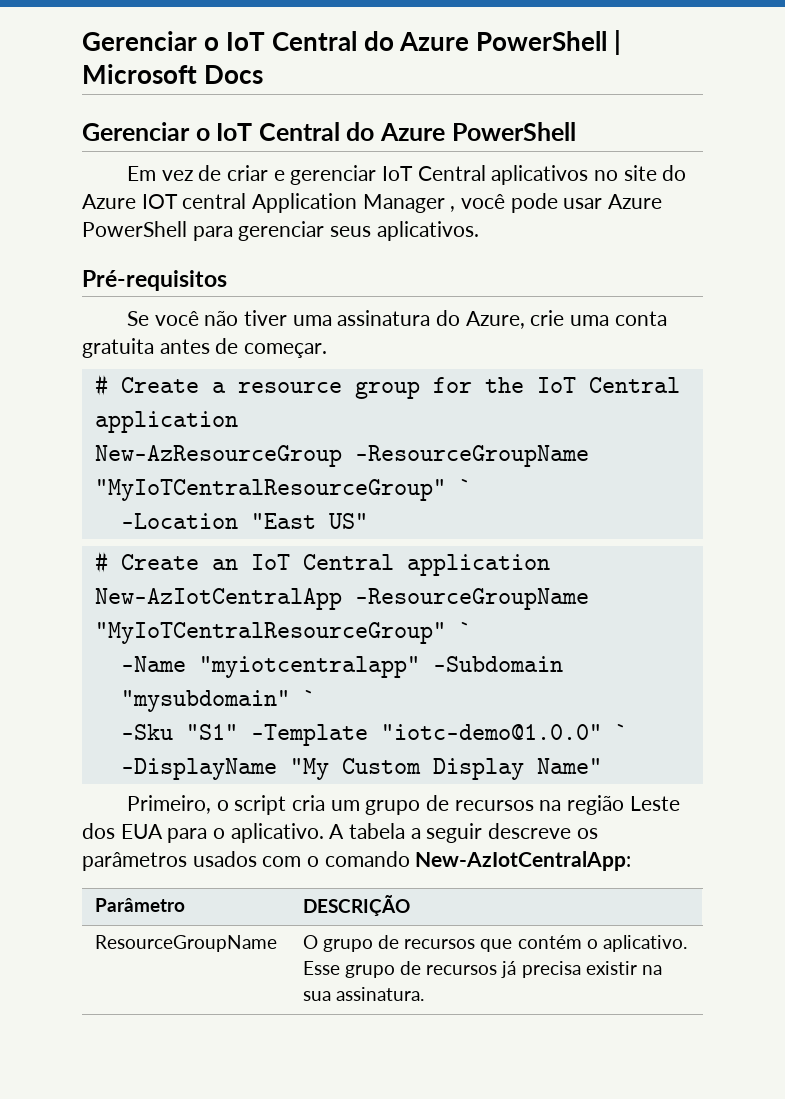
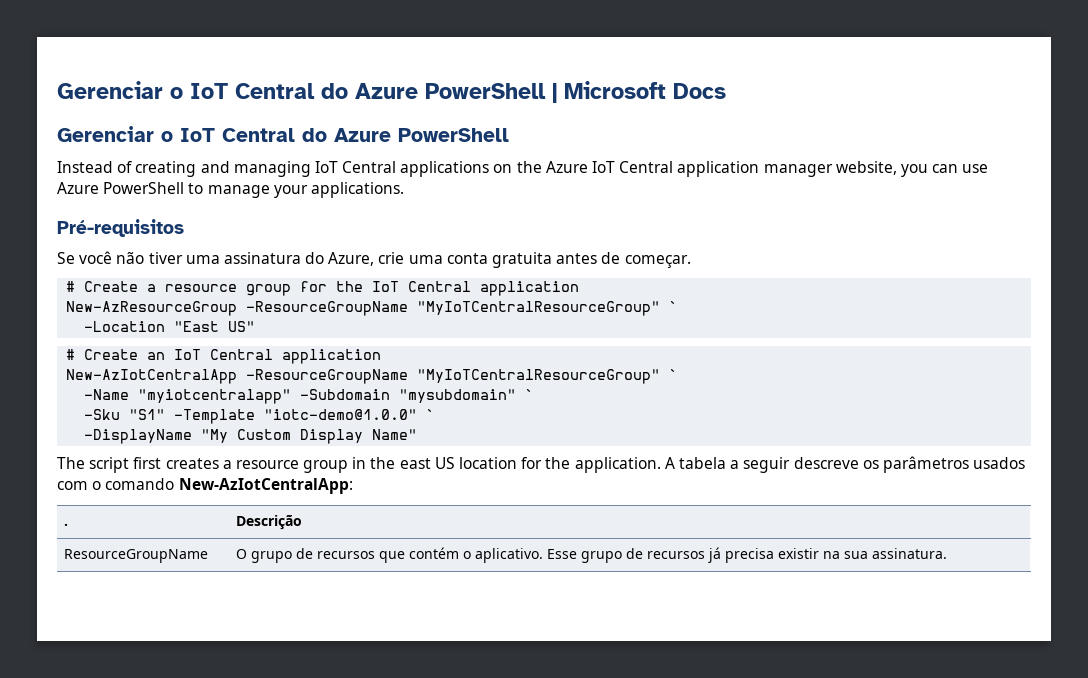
- Em vez de criar e gerenciar IoT Central aplicativos no site do Azure IOT central Application Manager , você pode usar Azure PowerShell para gerenciar seus aplicativos.
+ Instead of creating and managing IoT Central applications on the Azure IoT Central application manager website, you can use Azure PowerShell to manage your applications.
- Primeiro, o script cria um grupo de recursos na região Leste dos EUA para o aplicativo.
+ The script first creates a resource group in the east US location for the application.
- Parâmetro | DESCRIÇÃO
+ . | Descrição

